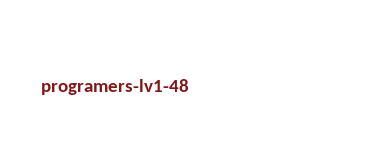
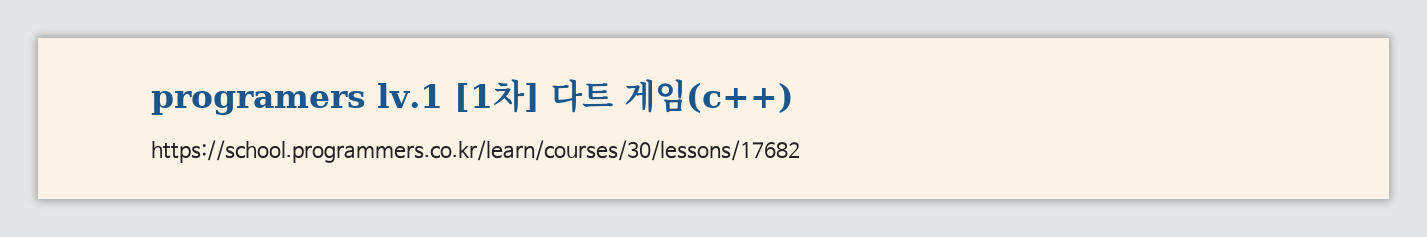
- programers-lv1-48
+ programers lv.1 [1차] 다트 게임(c++)
+ https://school.programmers.co.kr/learn/courses/30/lessons/17682

